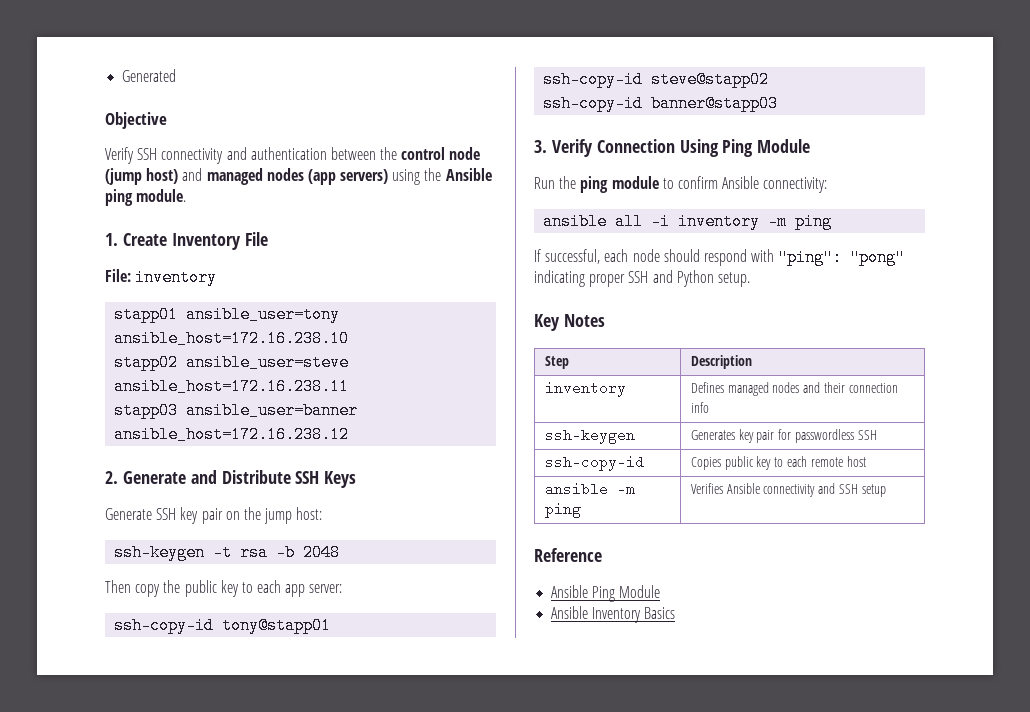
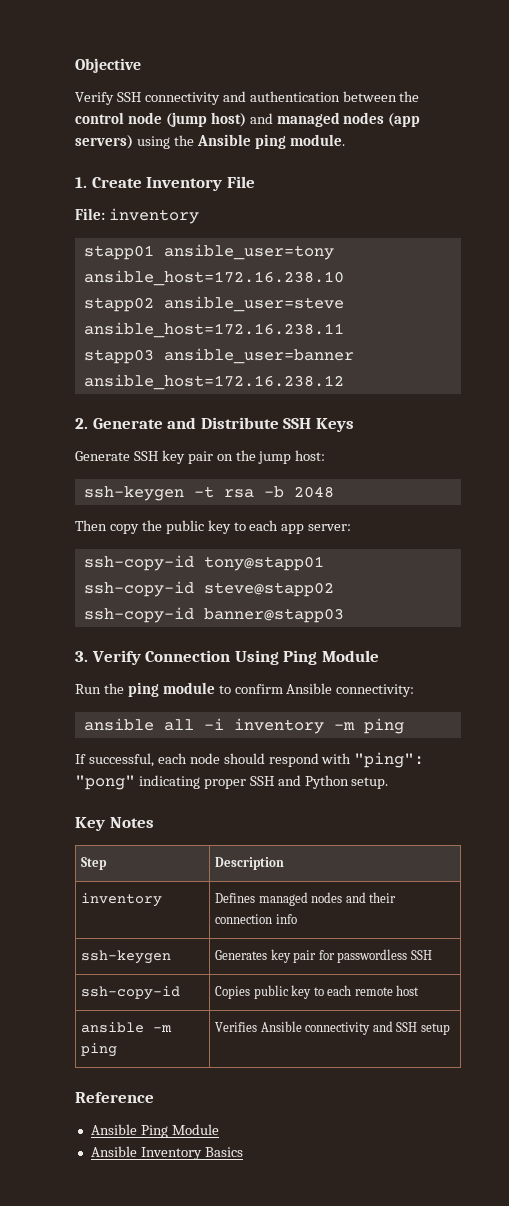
- Generated

